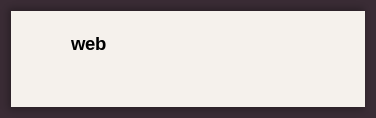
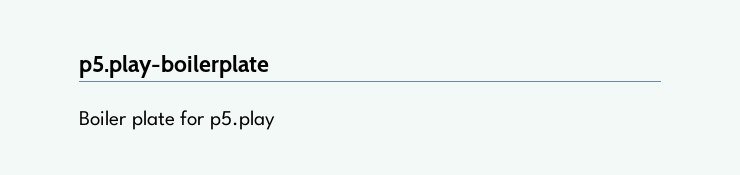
- web
+ p5.play-boilerplate
+ Boiler plate for p5.play

